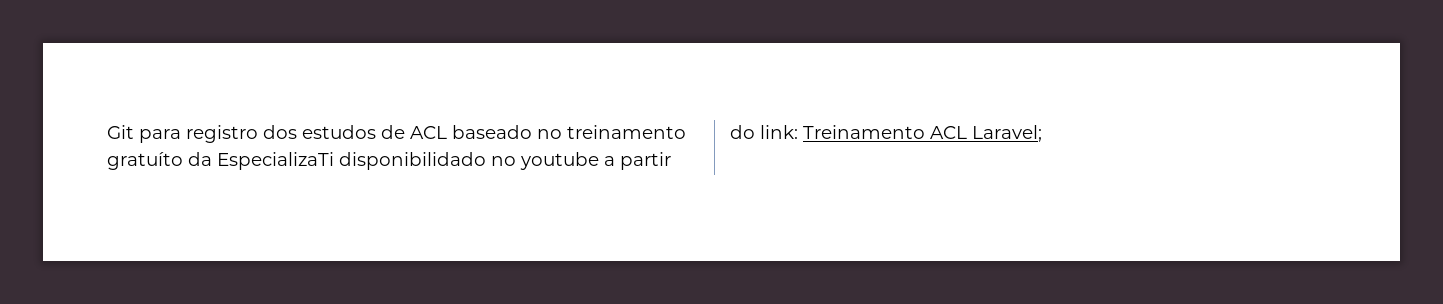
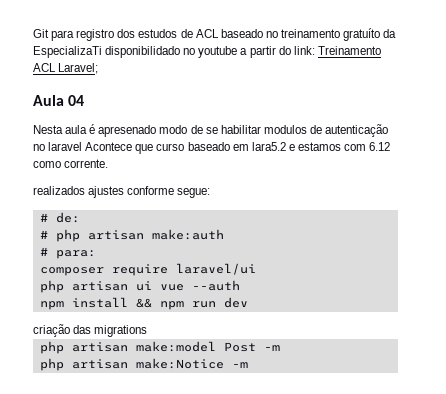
+ Aula 04
+ Nesta aula é apresenado modo de se habilitar modulos de autenticação no laravel Acontece que curso baseado em lara5.2 e estamos com 6.12 como corrente.
+ realizados ajustes conforme segue:
+ # de:
+ # php artisan make:auth
+ # para:
+ composer require laravel/ui
+ php artisan ui vue --auth
+ npm install && npm run dev
+ criação das migrations
+ php artisan make:model Post -m
+ php artisan make:Notice -m

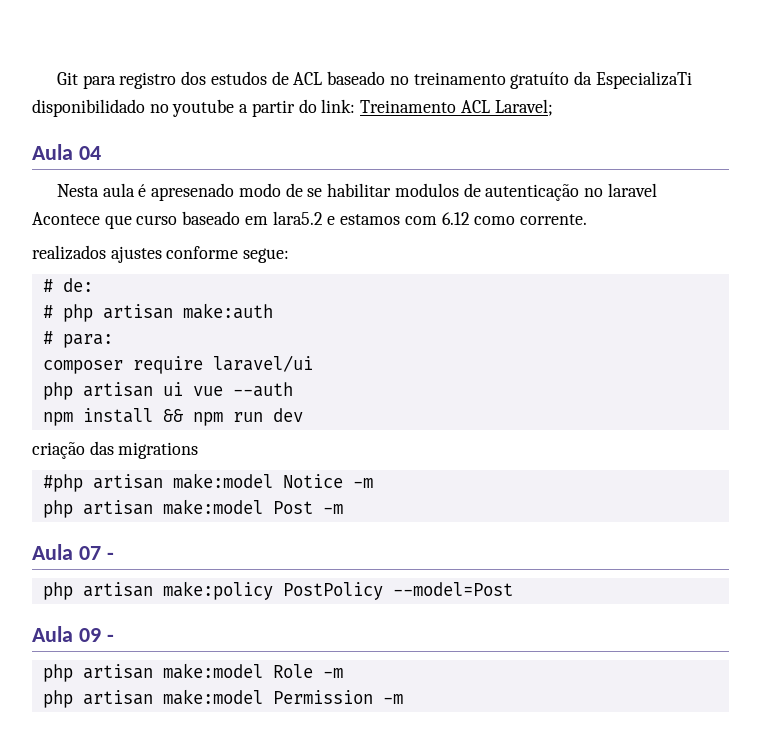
+ #php artisan make:model Notice -m
- php artisan make:Notice -m
+ Aula 07 -
+ php artisan make:policy PostPolicy --model=Post
+ Aula 09 -
+ php artisan make:model Role -m
+ php artisan make:model Permission -m

